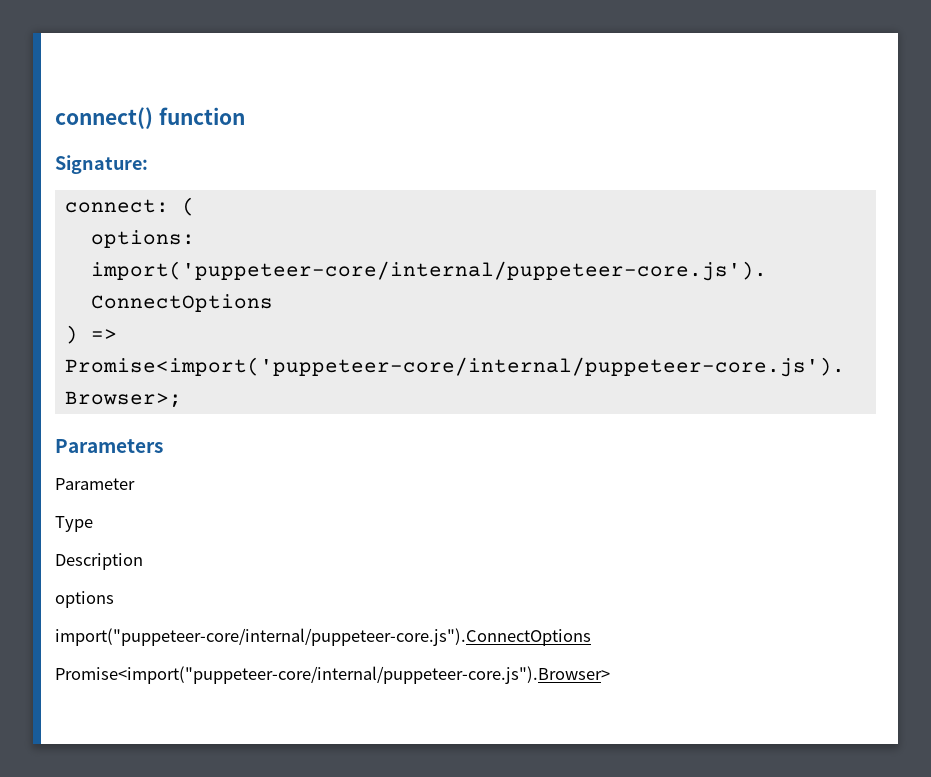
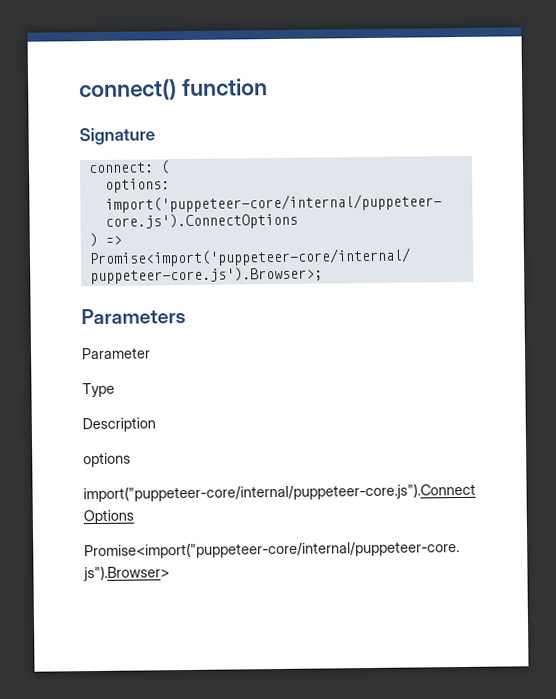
- Signature:
+ Signature

